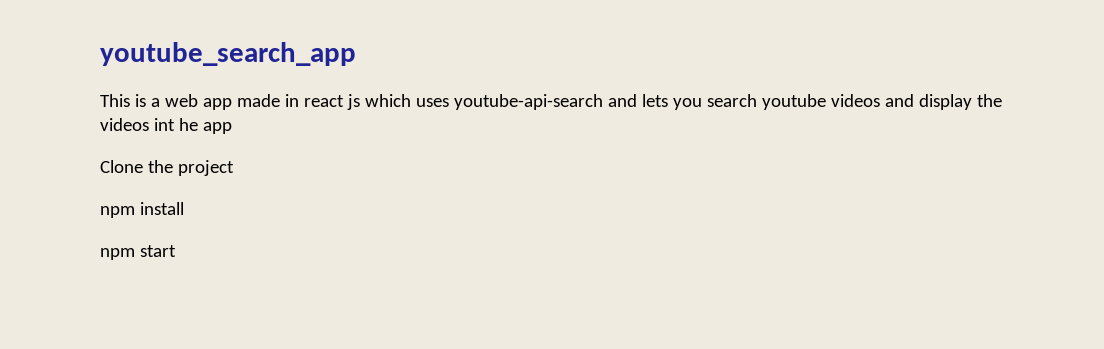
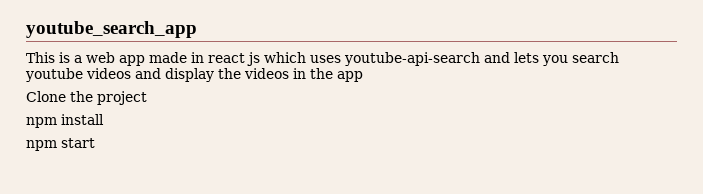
- This is a web app made in react js which uses youtube-api-search and lets you search youtube videos and display the videos int he app
+ This is a web app made in react js which uses youtube-api-search and lets you search youtube videos and display the videos in the app

